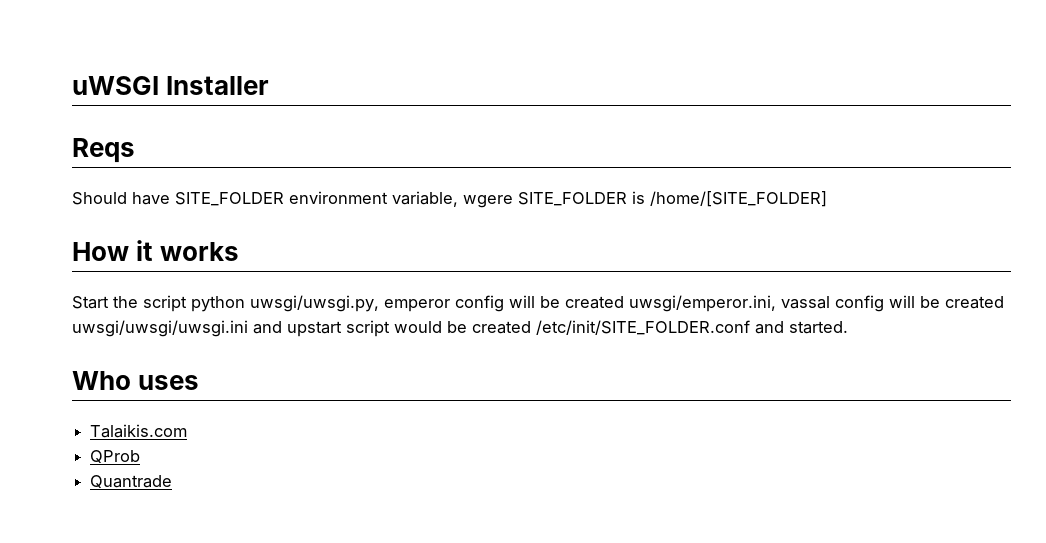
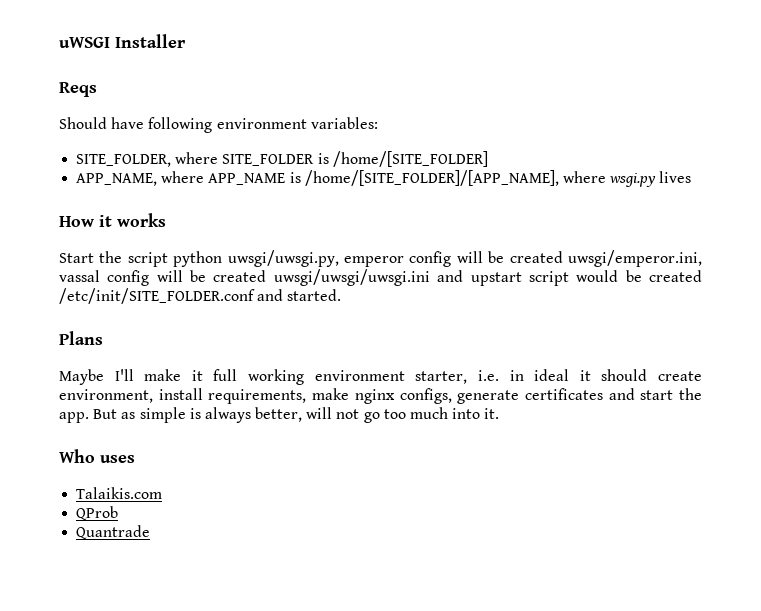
- Should have SITE_FOLDER environment variable, wgere SITE_FOLDER is /home/[SITE_FOLDER]
+ Should have following environment variables:
+ SITE_FOLDER, where SITE_FOLDER is /home/[SITE_FOLDER]
+ APP_NAME, where APP_NAME is /home/[SITE_FOLDER]/[APP_NAME], where wsgi.py lives
+ Plans
+ Maybe I'll make it full working environment starter, i.e. in ideal it should create environment, install requirements, make nginx configs, generate certificates and start the app. But as simple is always better, will not go too much into it.

